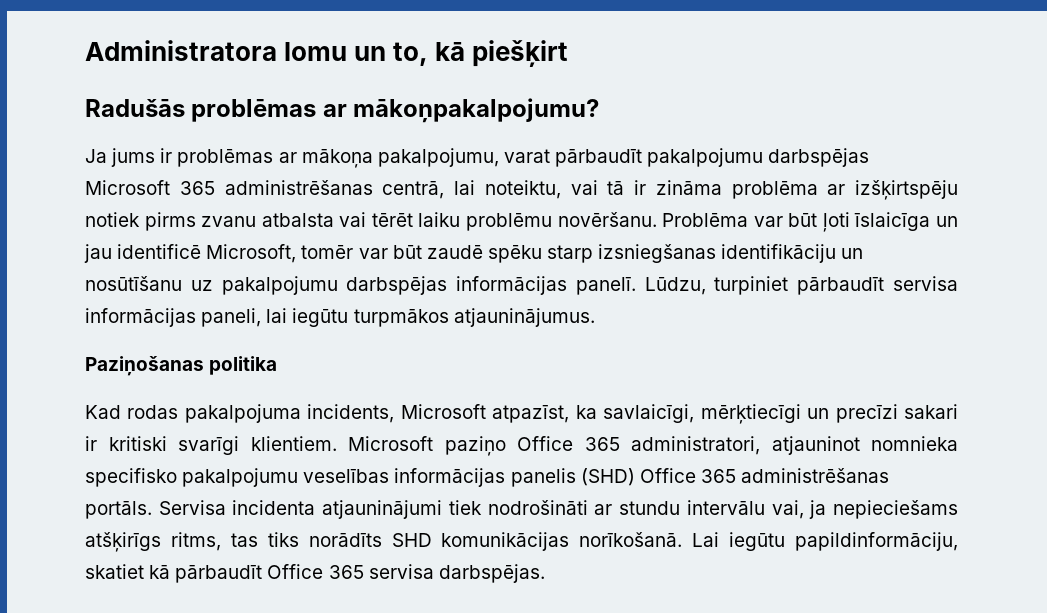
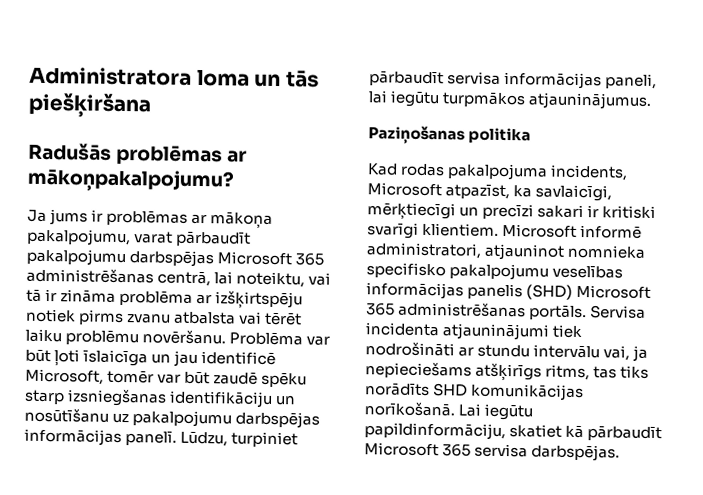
- Administratora lomu un to, kā piešķirt
+ Administratora loma un tās piešķiršana
- Microsoft paziņo Office 365 administratori, atjauninot nomnieka specifisko pakalpojumu veselības informācijas panelis (SHD) Office 365 administrēšanas portāls.
+ Microsoft informē administratori, atjauninot nomnieka specifisko pakalpojumu veselības informācijas panelis (SHD) Microsoft 365 administrēšanas portāls.
- Lai iegūtu papildinformāciju, skatiet kā pārbaudīt Office 365 servisa darbspējas.
+ Lai iegūtu papildinformāciju, skatiet kā pārbaudīt Microsoft 365 servisa darbspējas.

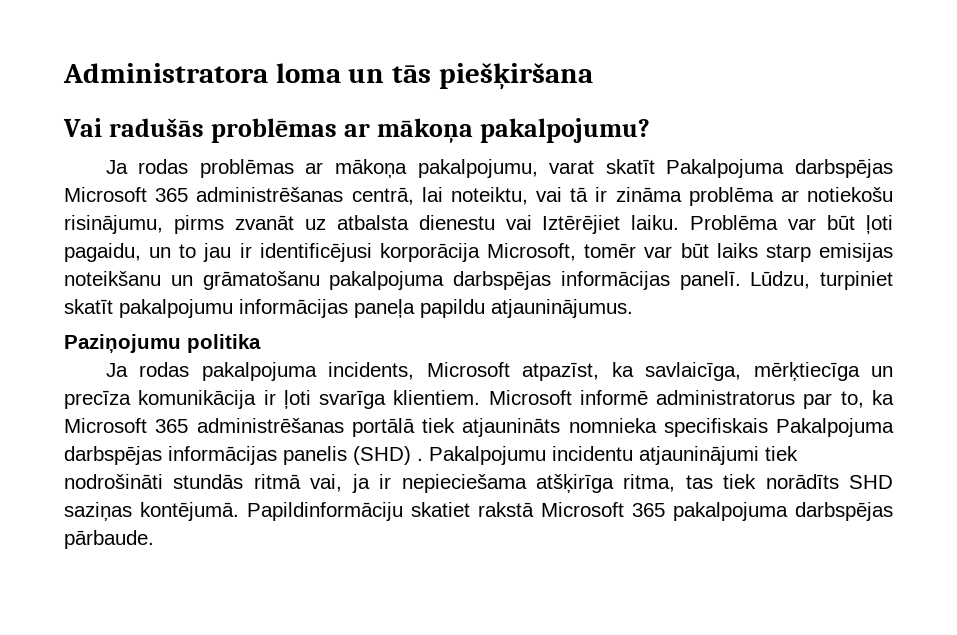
- Radušās problēmas ar mākoņpakalpojumu?
- Ja jums ir problēmas ar mākoņa pakalpojumu, varat pārbaudīt pakalpojumu darbspējas Microsoft 365 administrēšanas centrā, lai noteiktu, vai tā ir zināma problēma ar izšķirtspēju notiek pirms zvanu atbalsta vai tērēt laiku problēmu novēršanu. Problēma var būt ļoti īslaicīga un jau identificē Microsoft, tomēr var būt zaudē spēku starp izsniegšanas identifikāciju un nosūtīšanu uz pakalpojumu darbspējas informācijas panelī.
+ Vai radušās problēmas ar mākoņa pakalpojumu?
+ Ja rodas problēmas ar mākoņa pakalpojumu, varat skatīt Pakalpojuma darbspējas Microsoft 365 administrēšanas centrā, lai noteiktu, vai tā ir zināma problēma ar notiekošu risinājumu, pirms zvanāt uz atbalsta dienestu vai Iztērējiet laiku. Problēma var būt ļoti pagaidu, un to jau ir identificējusi korporācija Microsoft, tomēr var būt laiks starp emisijas noteikšanu un grāmatošanu pakalpojuma darbspējas informācijas panelī.
- Lūdzu, turpiniet pārbaudīt servisa informācijas paneli, lai iegūtu turpmākos atjauninājumus.
+ Lūdzu, turpiniet skatīt pakalpojumu informācijas paneļa papildu atjauninājumus.
- Paziņošanas politika
+ Paziņojumu politika
- Kad rodas pakalpojuma incidents, Microsoft atpazīst, ka savlaicīgi, mērķtiecīgi un precīzi sakari ir kritiski svarīgi klientiem. Microsoft informē administratori, atjauninot nomnieka specifisko pakalpojumu veselības informācijas panelis (SHD) Microsoft 365 administrēšanas portāls. Servisa incidenta atjauninājumi tiek nodrošināti ar stundu intervālu vai, ja nepieciešams atšķirīgs ritms, tas tiks norādīts SHD komunikācijas norīkošanā. Lai iegūtu papildinformāciju, skatiet kā pārbaudīt Microsoft 365 servisa darbspējas.
+ Ja rodas pakalpojuma incidents, Microsoft atpazīst, ka savlaicīga, mērķtiecīga un precīza komunikācija ir ļoti svarīga klientiem. Microsoft informē administratorus par to, ka Microsoft 365 administrēšanas portālā tiek atjaunināts nomnieka specifiskais Pakalpojuma darbspējas informācijas panelis (SHD) . Pakalpojumu incidentu atjauninājumi tiek nodrošināti stundās ritmā vai, ja ir nepieciešama atšķirīga ritma, tas tiek norādīts SHD saziņas kontējumā. Papildinformāciju skatiet rakstā Microsoft 365 pakalpojuma darbspējas pārbaude.

